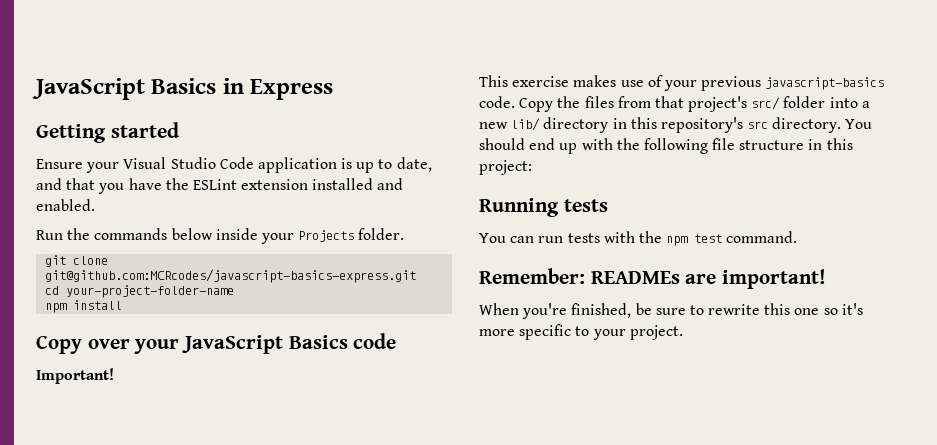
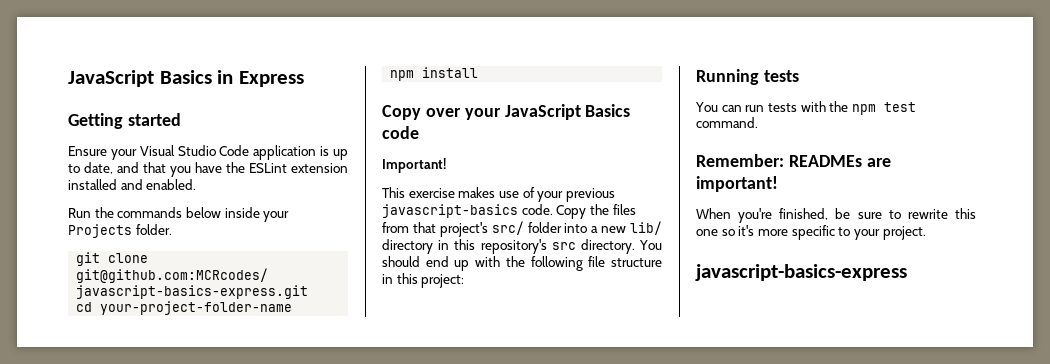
+ javascript-basics-express

